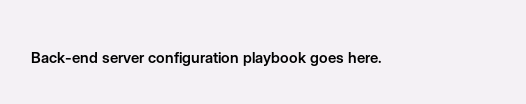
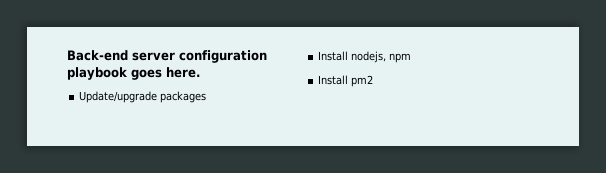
+ Update/upgrade packages
+ Install nodejs, npm
+ Install pm2

